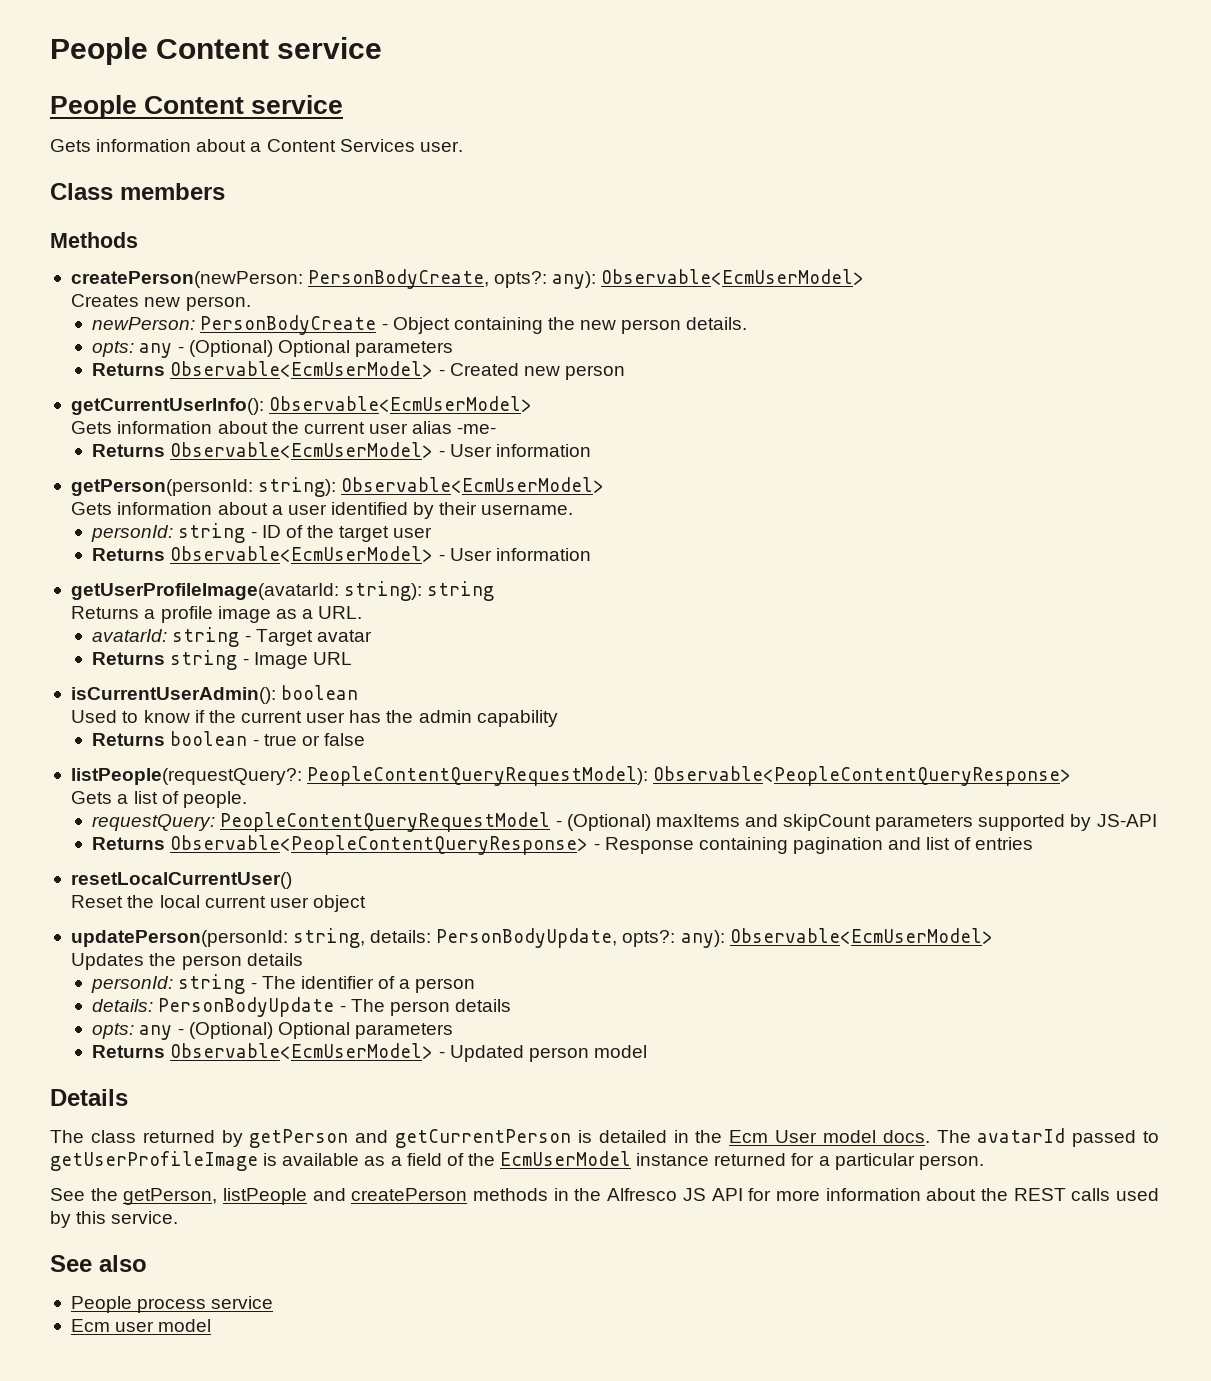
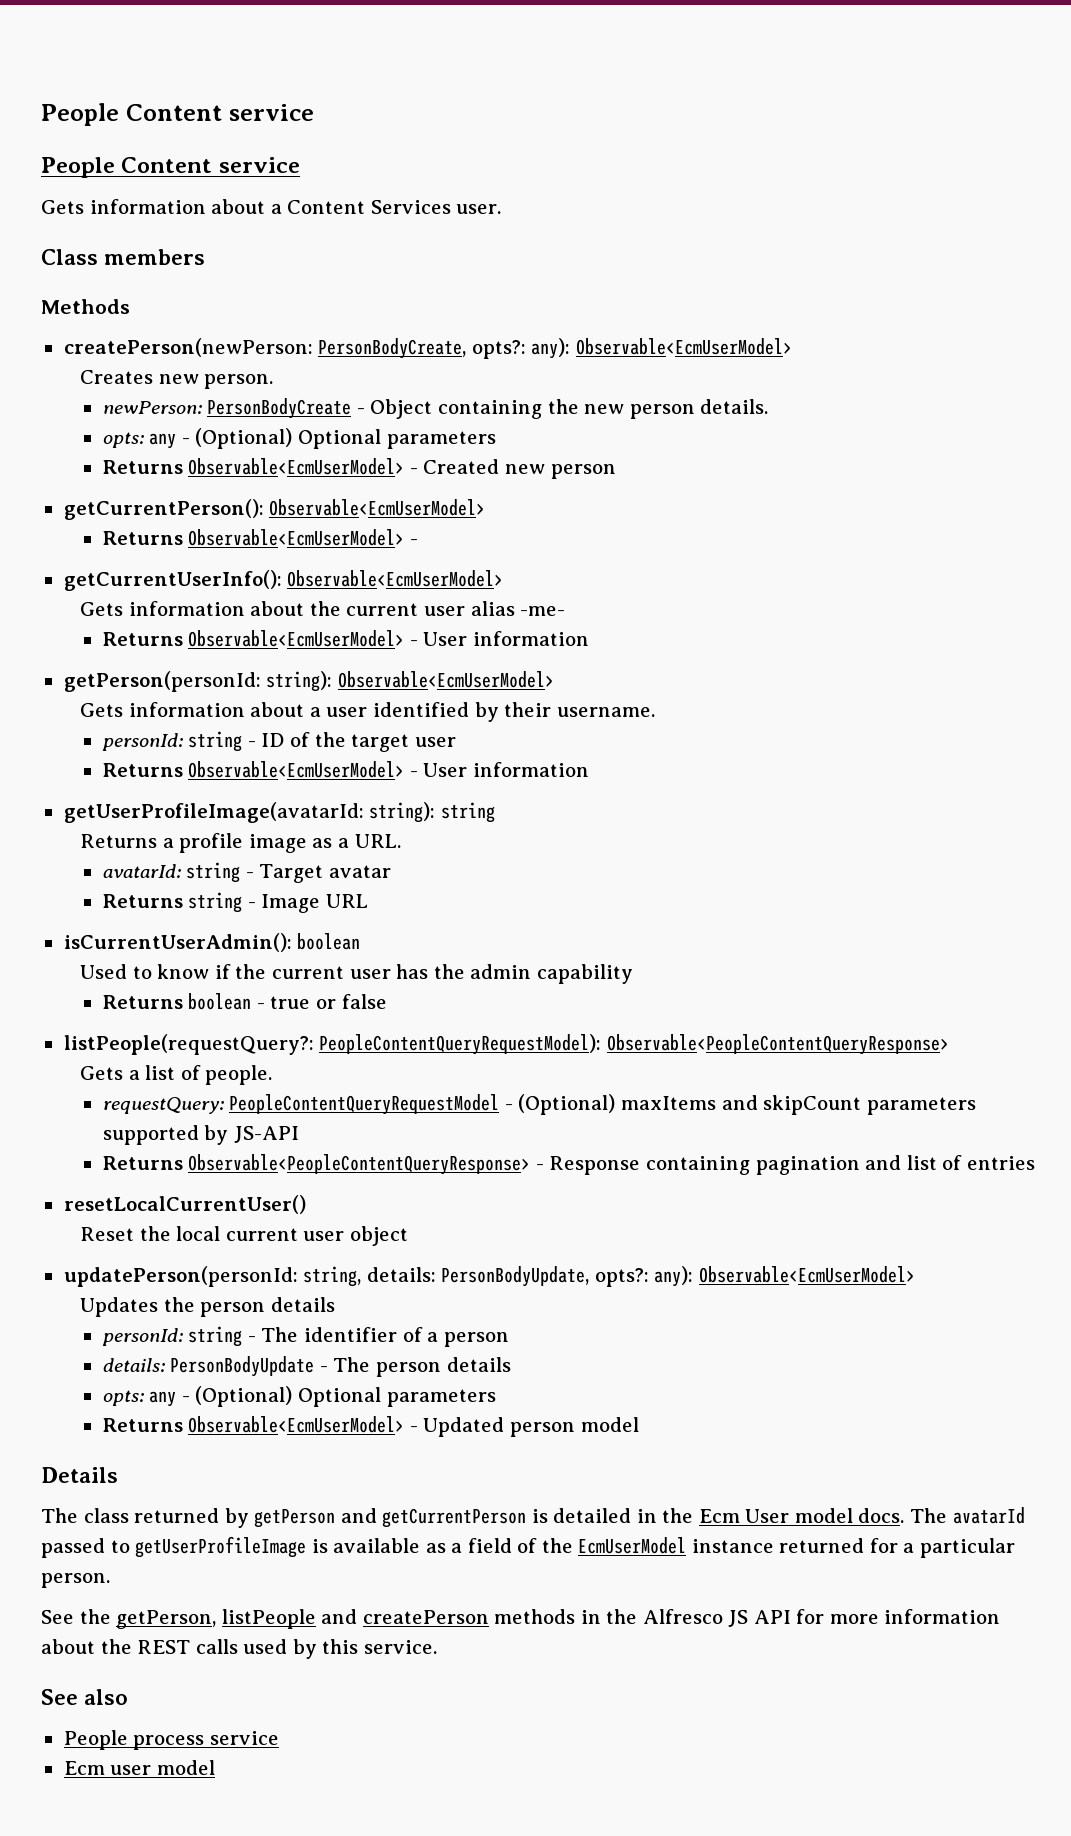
+ getCurrentPerson(): Observable<EcmUserModel>
+ Returns Observable<EcmUserModel> -

